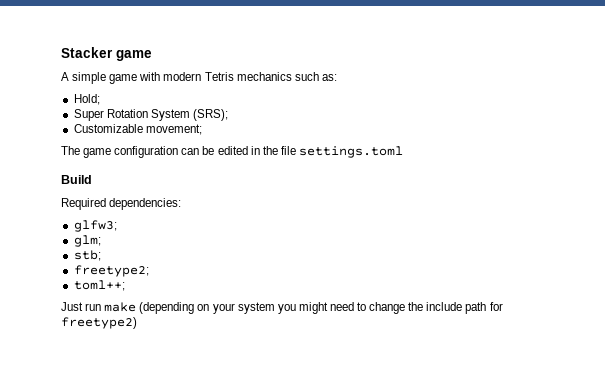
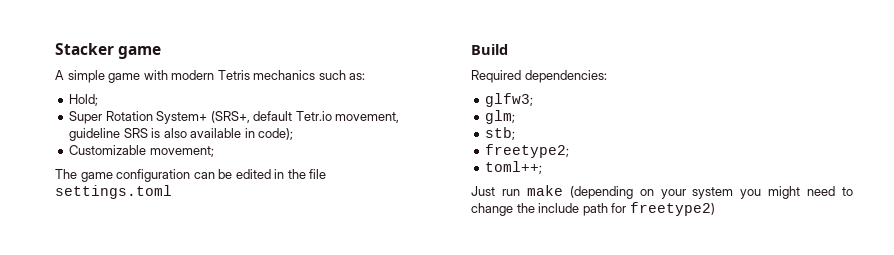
- Super Rotation System (SRS);
+ Super Rotation System+ (SRS+, default Tetr.io movement, guideline SRS is also available in code);

